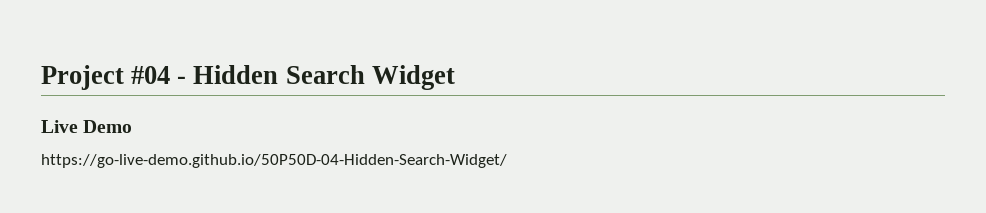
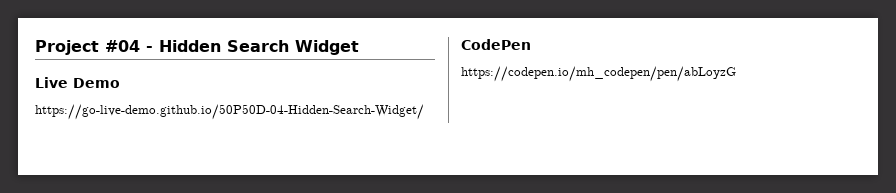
+ CodePen
+ https://codepen.io/mh_codepen/pen/abLoyzG

